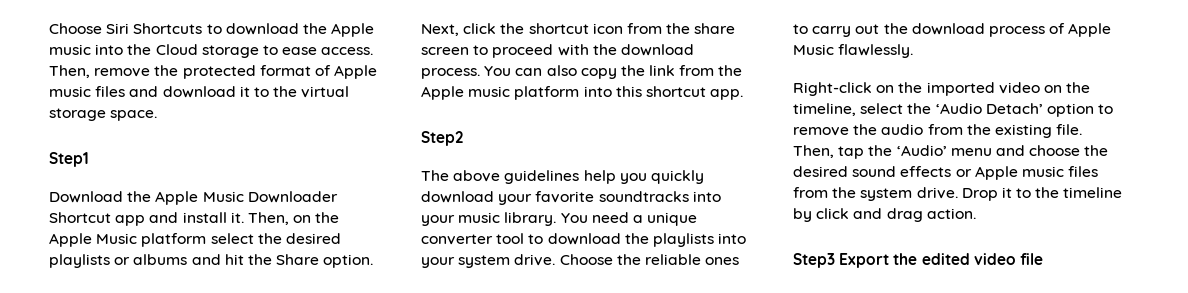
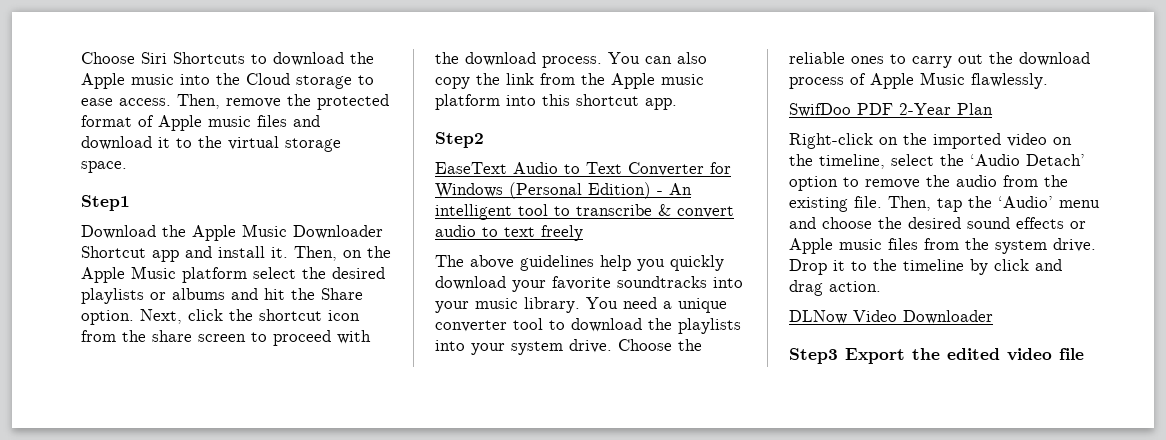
+ EaseText Audio to Text Converter for Windows (Personal Edition) - An intelligent tool to transcribe & convert audio to text freely
+ SwifDoo PDF 2-Year Plan
+ DLNow Video Downloader

